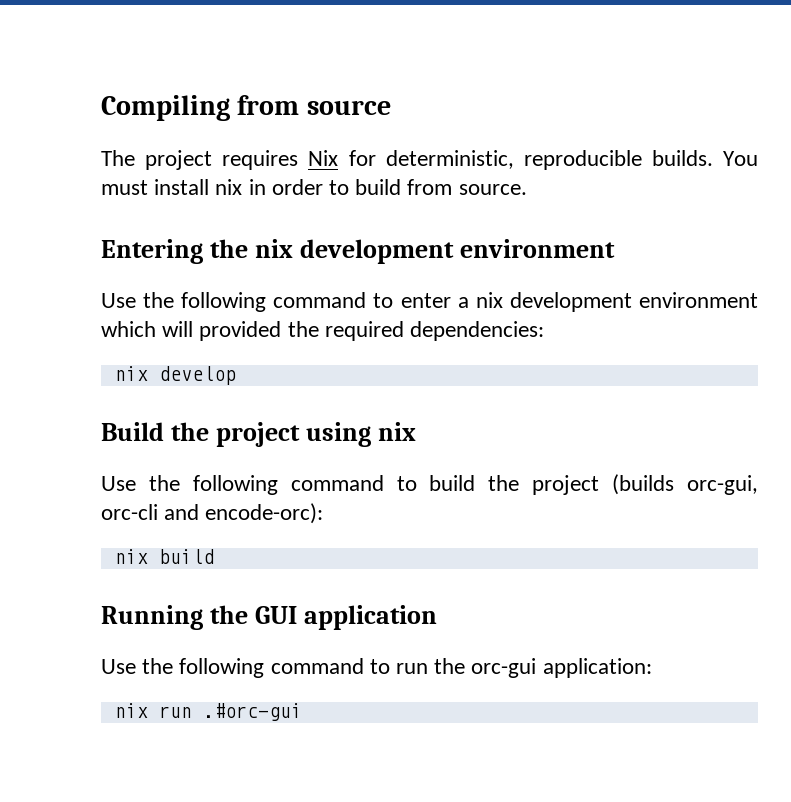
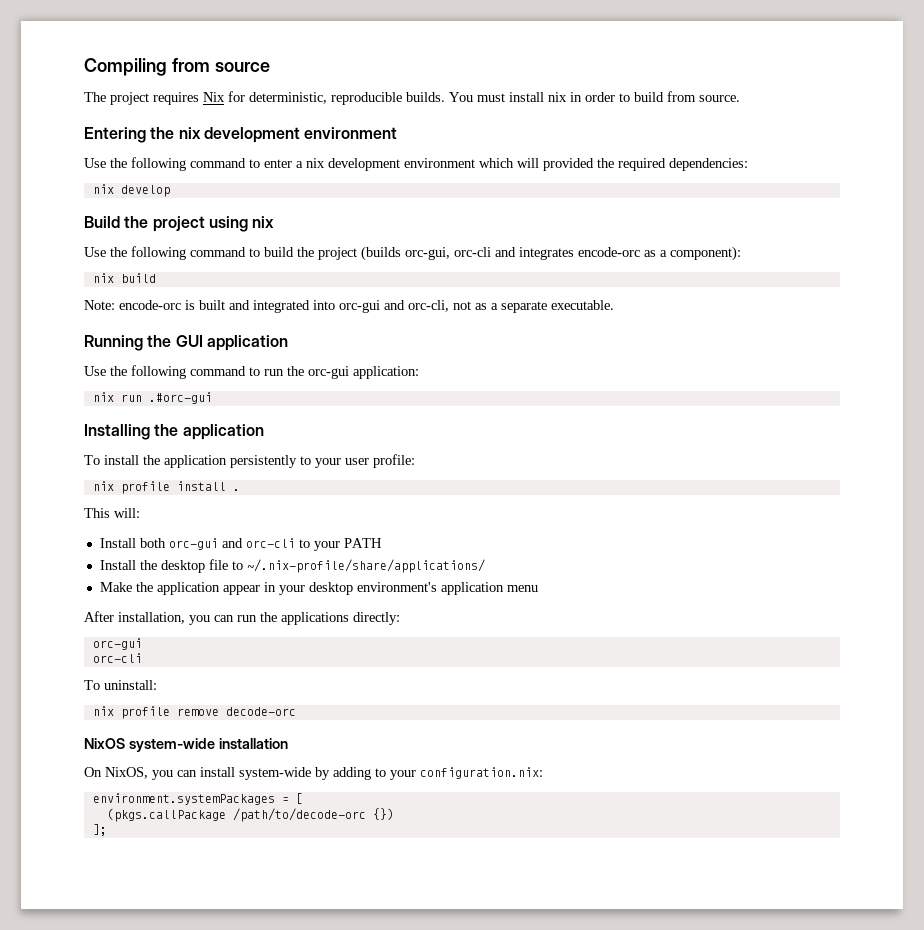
- Use the following command to build the project (builds orc-gui, orc-cli and encode-orc):
+ Use the following command to build the project (builds orc-gui, orc-cli and integrates encode-orc as a component):
  nix build
+ Note: encode-orc is built and integrated into orc-gui and orc-cli, not as a separate executable.
+ Installing the application
+ To install the application persistently to your user profile:
+ nix profile install .
+ This will:
+ Install both orc-gui and orc-cli to your PATH
+ Install the desktop file to ~/.nix-profile/share/applications/
+ Make the application appear in your desktop environment's application menu
+ After installation, you can run the applications directly:
+ orc-gui
+ orc-cli
+ To uninstall:
+ nix profile remove decode-orc
+ NixOS system-wide installation
+ On NixOS, you can install system-wide by adding to your configuration.nix:
+ environment.systemPackages = [
+ (pkgs.callPackage /path/to/decode-orc {})
+ ];

